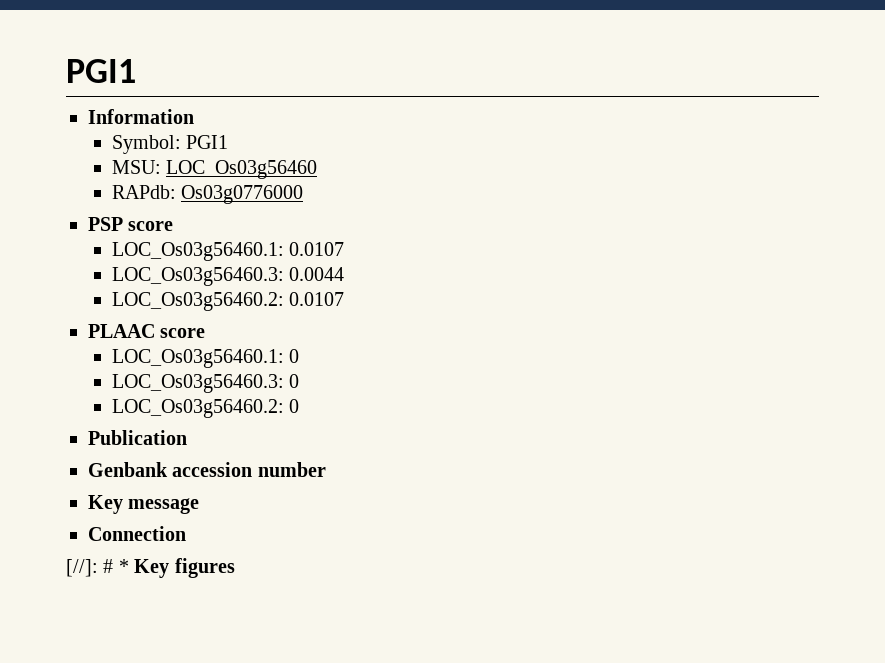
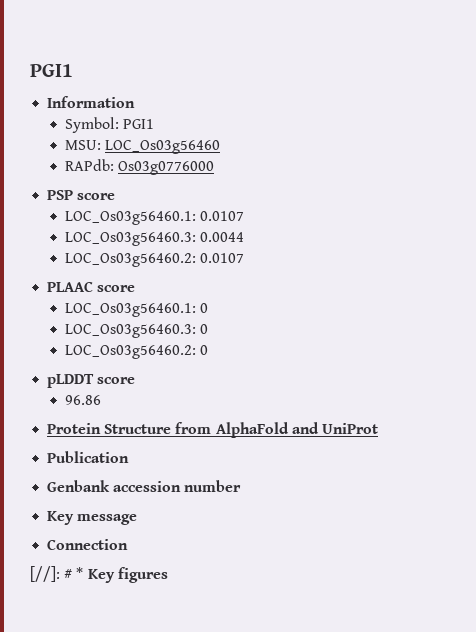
+ pLDDT score
+ 96.86
+ Protein Structure from AlphaFold and UniProt

